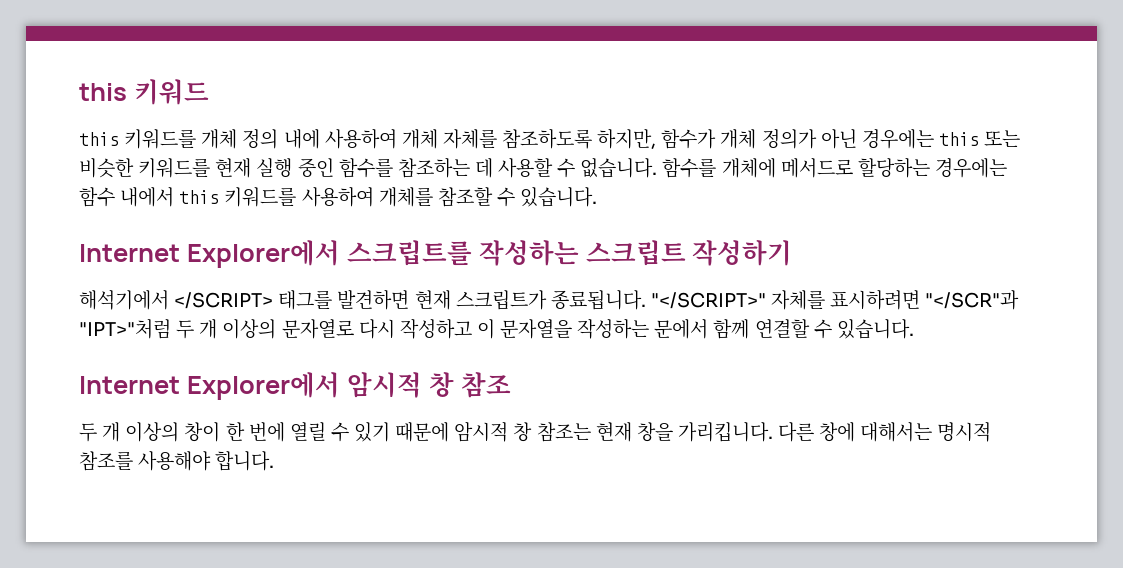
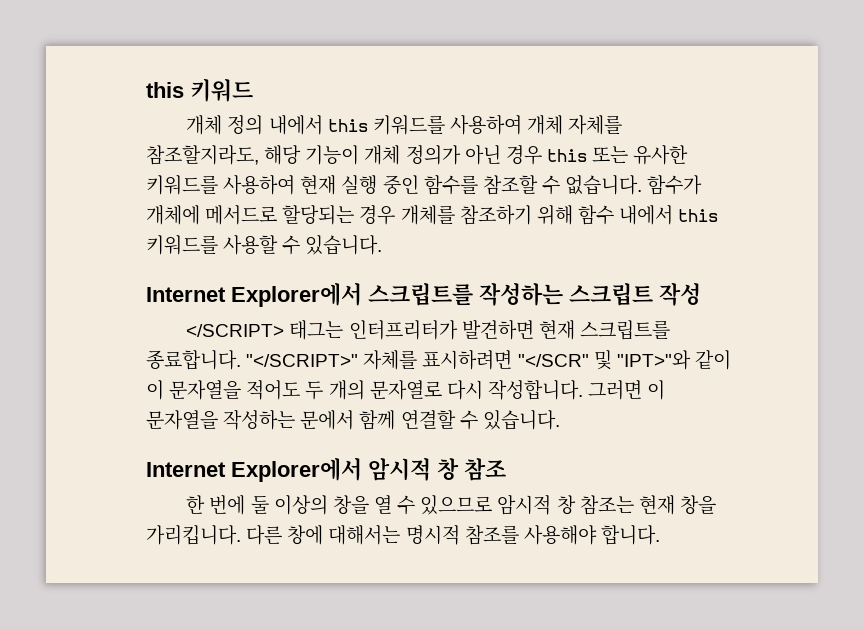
- this 키워드를 개체 정의 내에 사용하여 개체 자체를 참조하도록 하지만, 함수가 개체 정의가 아닌 경우에는 this 또는 비슷한 키워드를 현재 실행 중인 함수를 참조하는 데 사용할 수 없습니다.
+ 개체 정의 내에서 this 키워드를 사용하여 개체 자체를 참조할지라도, 해당 기능이 개체 정의가 아닌 경우 this 또는 유사한 키워드를 사용하여 현재 실행 중인 함수를 참조할 수 없습니다.
- 함수를 개체에 메서드로 할당하는 경우에는 함수 내에서 this 키워드를 사용하여 개체를 참조할 수 있습니다.
+ 함수가 개체에 메서드로 할당되는 경우 개체를 참조하기 위해 함수 내에서 this 키워드를 사용할 수 있습니다.
- Internet Explorer에서 스크립트를 작성하는 스크립트 작성하기
- 해석기에서 </SCRIPT> 태그를 발견하면 현재 스크립트가 종료됩니다. "</SCRIPT>" 자체를 표시하려면 "</SCR"과 "IPT>"처럼 두 개 이상의 문자열로 다시 작성하고 이 문자열을 작성하는 문에서 함께 연결할 수 있습니다.
+ Internet Explorer에서 스크립트를 작성하는 스크립트 작성
+ </SCRIPT> 태그는 인터프리터가 발견하면 현재 스크립트를 종료합니다. "</SCRIPT>" 자체를 표시하려면 "</SCR" 및 "IPT>"와 같이 이 문자열을 적어도 두 개의 문자열로 다시 작성합니다. 그러면 이 문자열을 작성하는 문에서 함께 연결할 수 있습니다.
- 두 개 이상의 창이 한 번에 열릴 수 있기 때문에 암시적 창 참조는 현재 창을 가리킵니다.
+ 한 번에 둘 이상의 창을 열 수 있으므로 암시적 창 참조는 현재 창을 가리킵니다.

